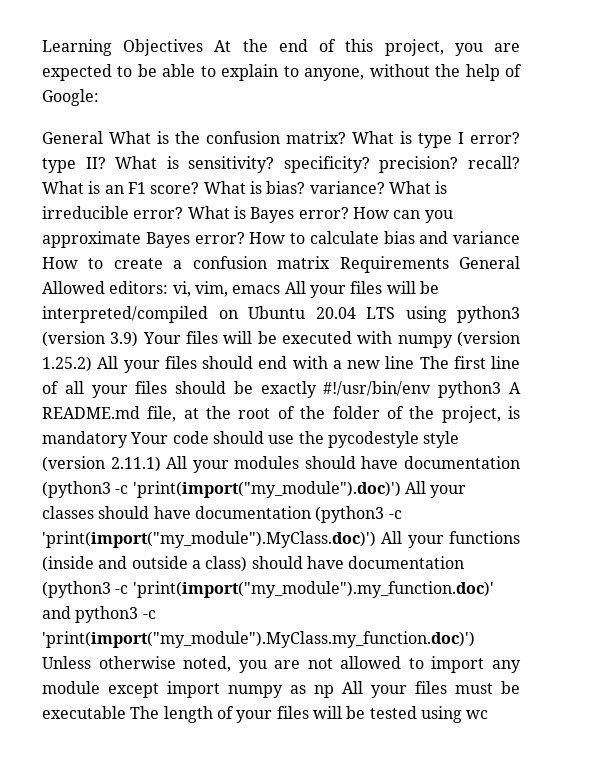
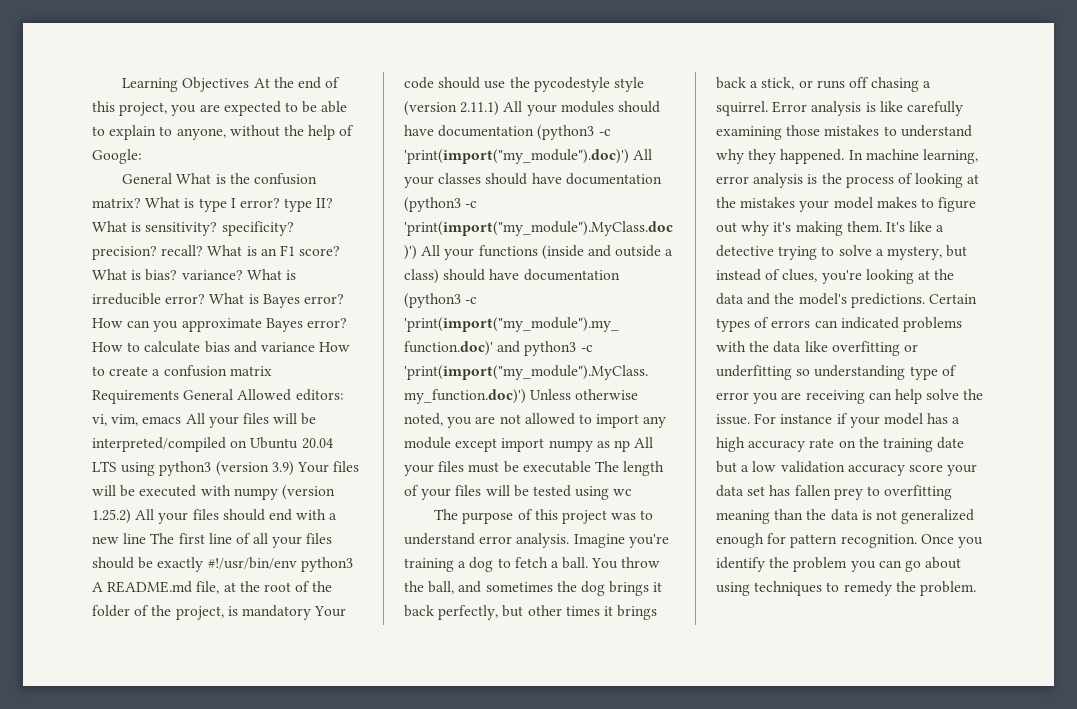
+ The purpose of this project was to understand error analysis. Imagine you're training a dog to fetch a ball. You throw the ball, and sometimes the dog brings it back perfectly, but other times it brings back a stick, or runs off chasing a squirrel. Error analysis is like carefully examining those mistakes to understand why they happened. In machine learning, error analysis is the process of looking at the mistakes your model makes to figure out why it's making them. It's like a detective trying to solve a mystery, but instead of clues, you're looking at the data and the model's predictions. Certain types of errors can indicated problems with the data like overfitting or underfitting so understanding type of error you are receiving can help solve the issue. For instance if your model has a high accuracy rate on the training date but a low validation accuracy score your data set has fallen prey to overfitting meaning than the data is not generalized enough for pattern recognition. Once you identify the problem you can go about using techniques to remedy the problem.

